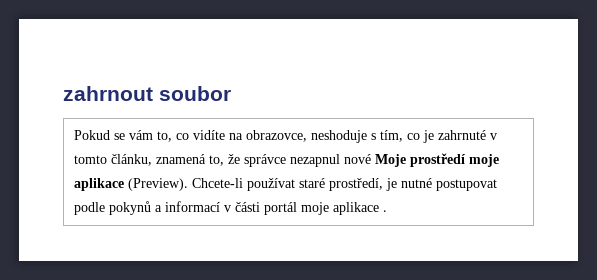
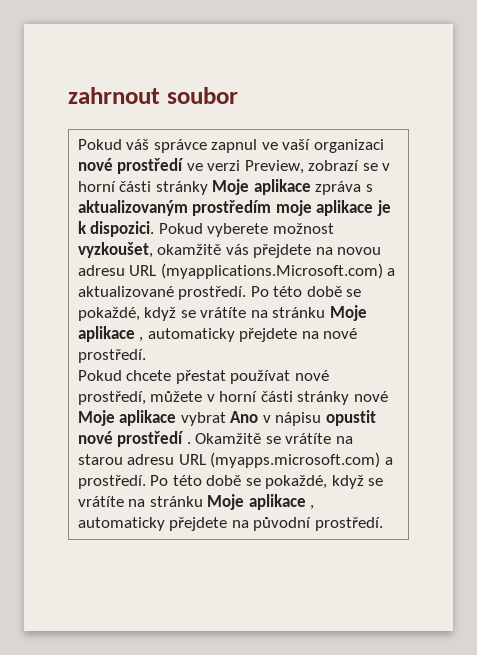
- Pokud se vám to, co vidíte na obrazovce, neshoduje s tím, co je zahrnuté v tomto článku, znamená to, že správce nezapnul nové Moje prostředí moje aplikace (Preview). Chcete-li používat staré prostředí, je nutné postupovat podle pokynů a informací v části portál moje aplikace .
+ Pokud váš správce zapnul ve vaší organizaci nové prostředí ve verzi Preview, zobrazí se v horní části stránky Moje aplikace zpráva s aktualizovaným prostředím moje aplikace je k dispozici. Pokud vyberete možnost vyzkoušet, okamžitě vás přejdete na novou adresu URL (myapplications.Microsoft.com) a aktualizované prostředí. Po této době se pokaždé, když se vrátíte na stránku Moje aplikace , automaticky přejdete na nové prostředí.
+ Pokud chcete přestat používat nové prostředí, můžete v horní části stránky nové Moje aplikace vybrat Ano v nápisu opustit nové prostředí . Okamžitě se vrátíte na starou adresu URL (myapps.microsoft.com) a prostředí. Po této době se pokaždé, když se vrátíte na stránku Moje aplikace , automaticky přejdete na původní prostředí.

